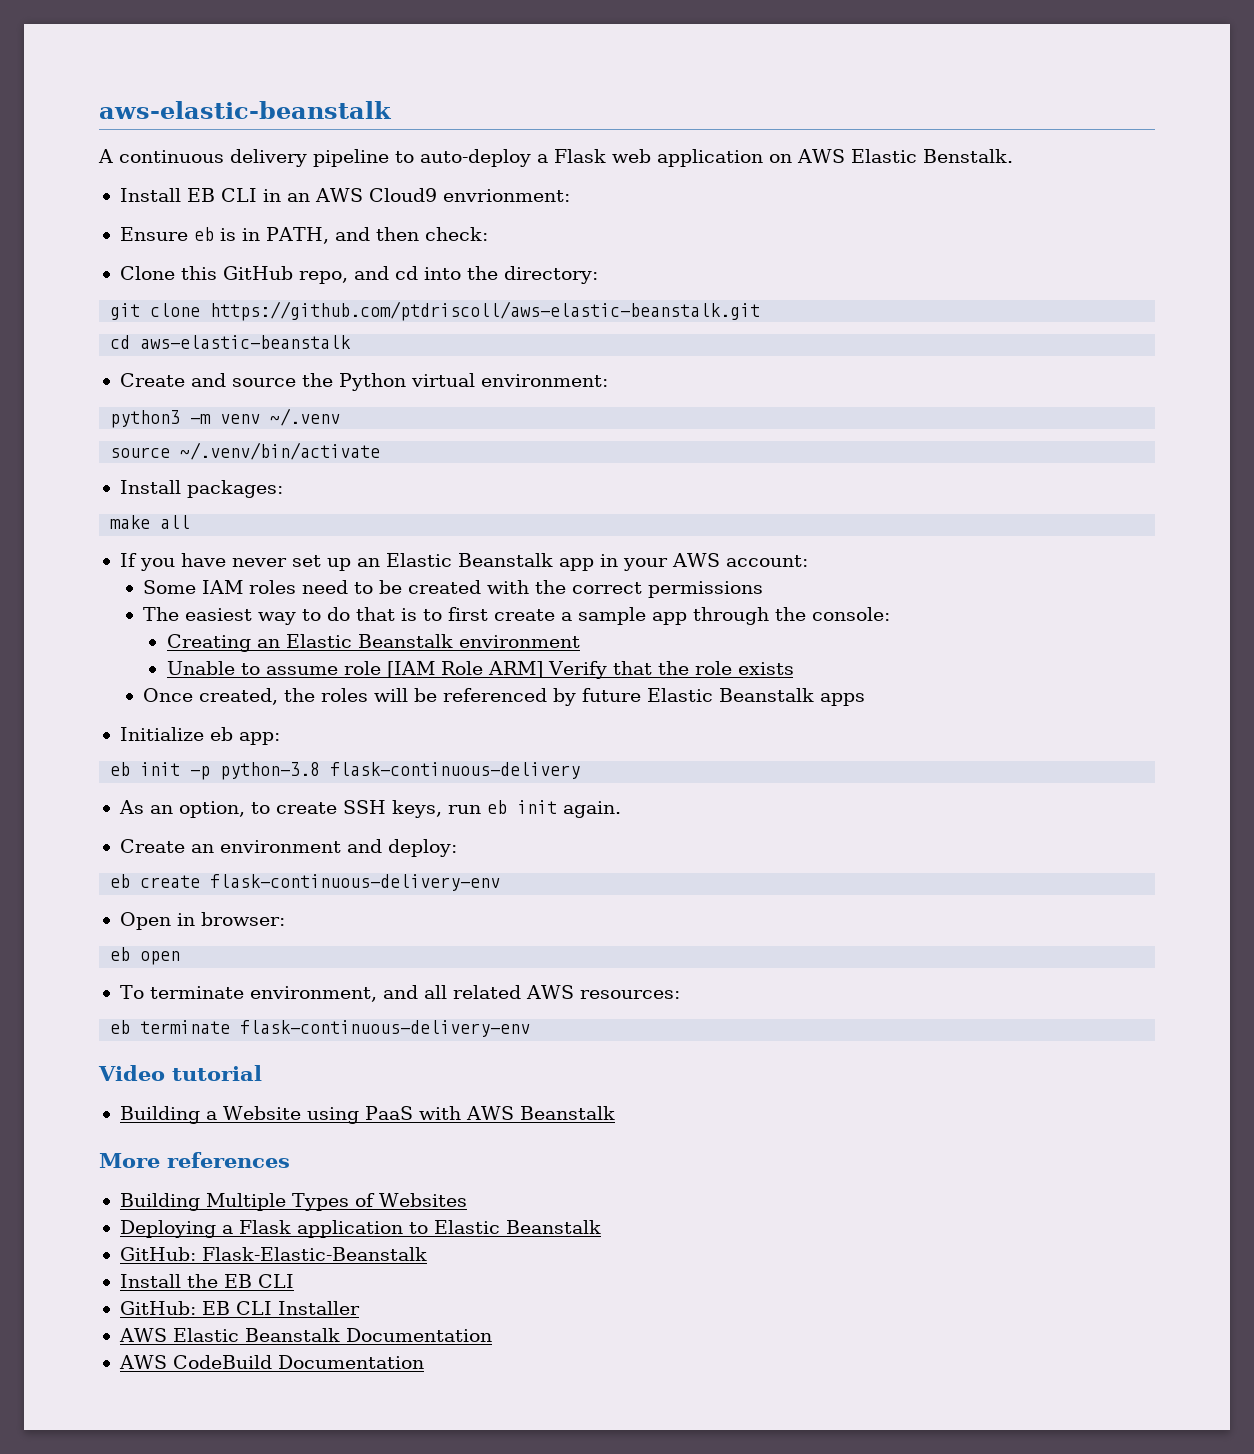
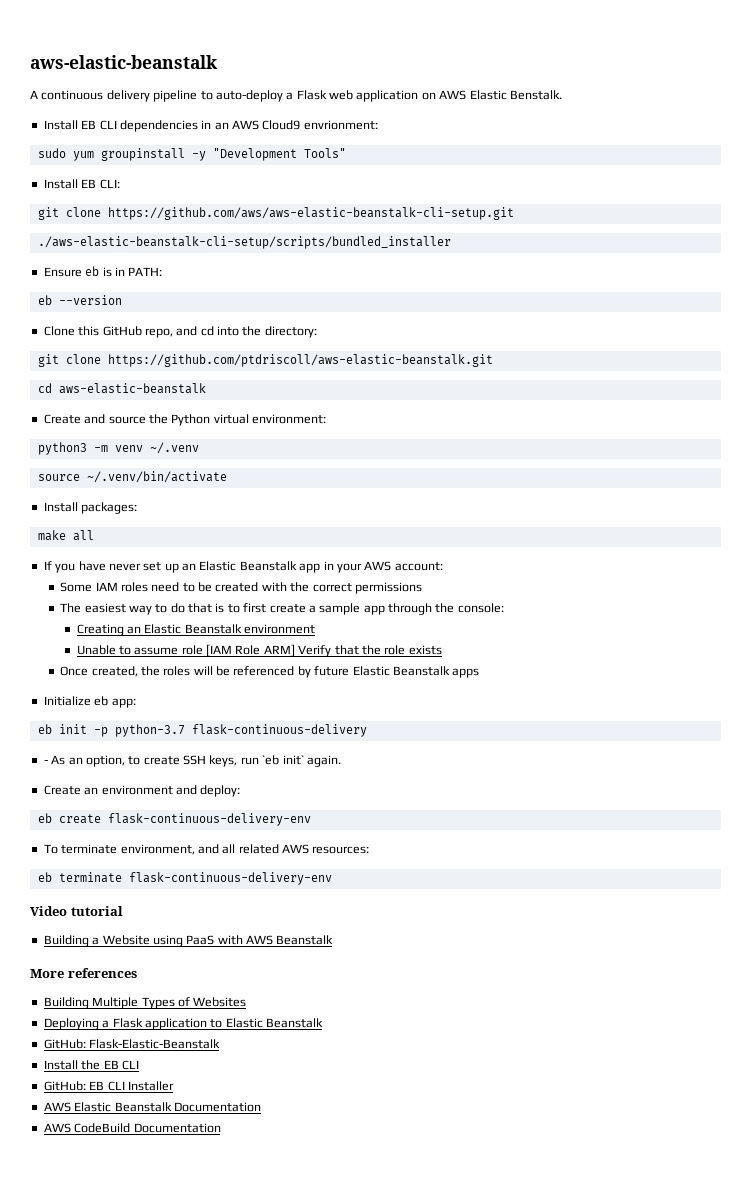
- Install EB CLI in an AWS Cloud9 envrionment:
+ Install EB CLI dependencies in an AWS Cloud9 envrionment:
+ sudo yum groupinstall -y "Development Tools"
+ Install EB CLI:
+ git clone https://github.com/aws/aws-elastic-beanstalk-cli-setup.git
+ ./aws-elastic-beanstalk-cli-setup/scripts/bundled_installer
- Ensure eb is in PATH, and then check:
+ Ensure eb is in PATH:
+ eb --version
- eb init -p python-3.8 flask-continuous-delivery
+ eb init -p python-3.7 flask-continuous-delivery
- As an option, to create SSH keys, run eb init again.
+ - As an option, to create SSH keys, run `eb init` again.
- Open in browser:
- eb open

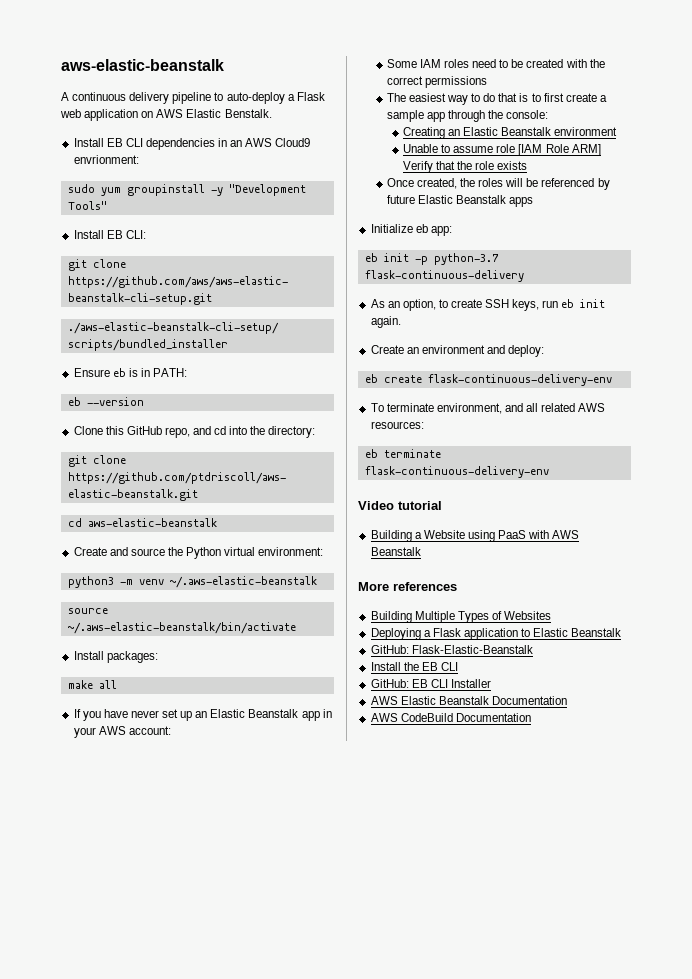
- python3 -m venv ~/.venv
- source ~/.venv/bin/activate
+ python3 -m venv ~/.aws-elastic-beanstalk
+ source ~/.aws-elastic-beanstalk/bin/activate
- - As an option, to create SSH keys, run `eb init` again.
+ As an option, to create SSH keys, run eb init again.

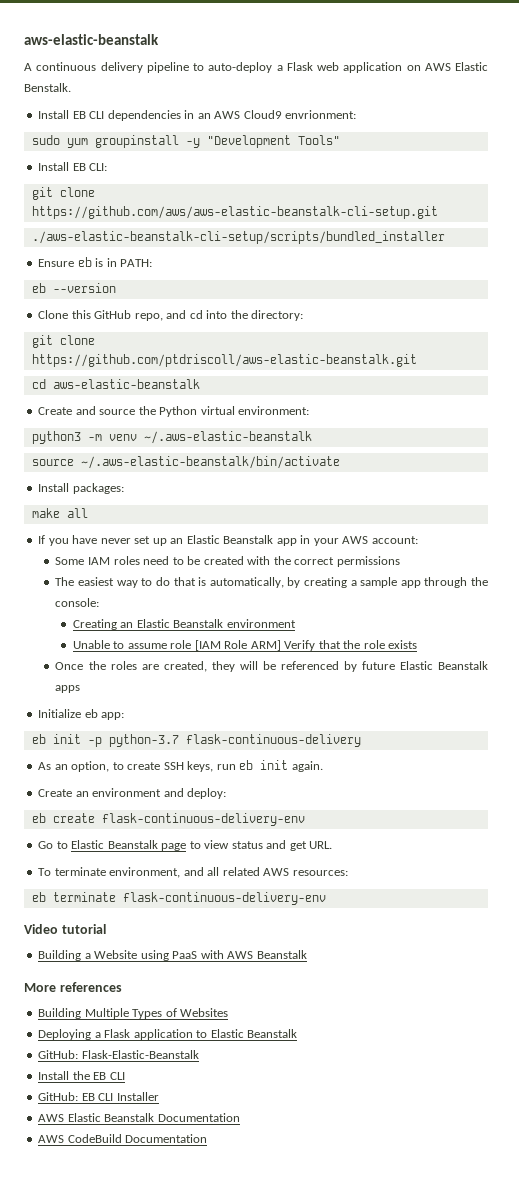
- The easiest way to do that is to first create a sample app through the console:
+ The easiest way to do that is automatically, by creating a sample app through the console:
- Once created, the roles will be referenced by future Elastic Beanstalk apps
+ Once the roles are created, they will be referenced by future Elastic Beanstalk apps
+ Go to Elastic Beanstalk page to view status and get URL.

